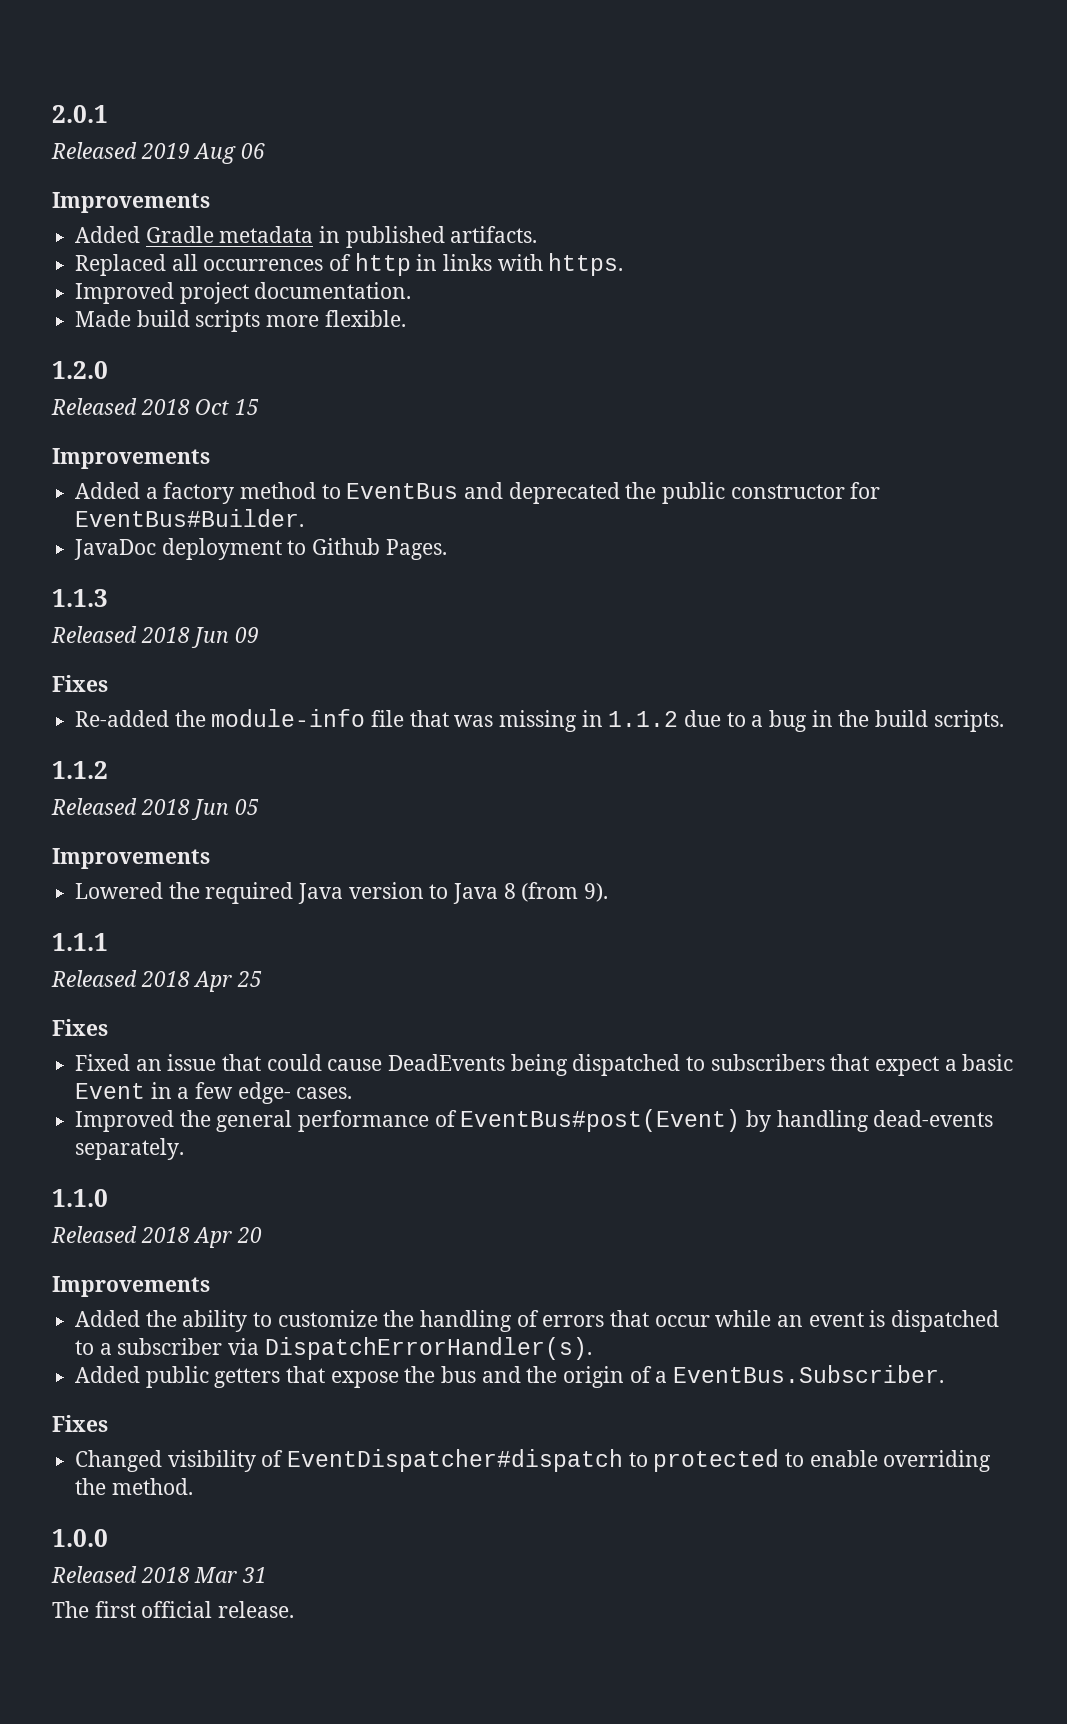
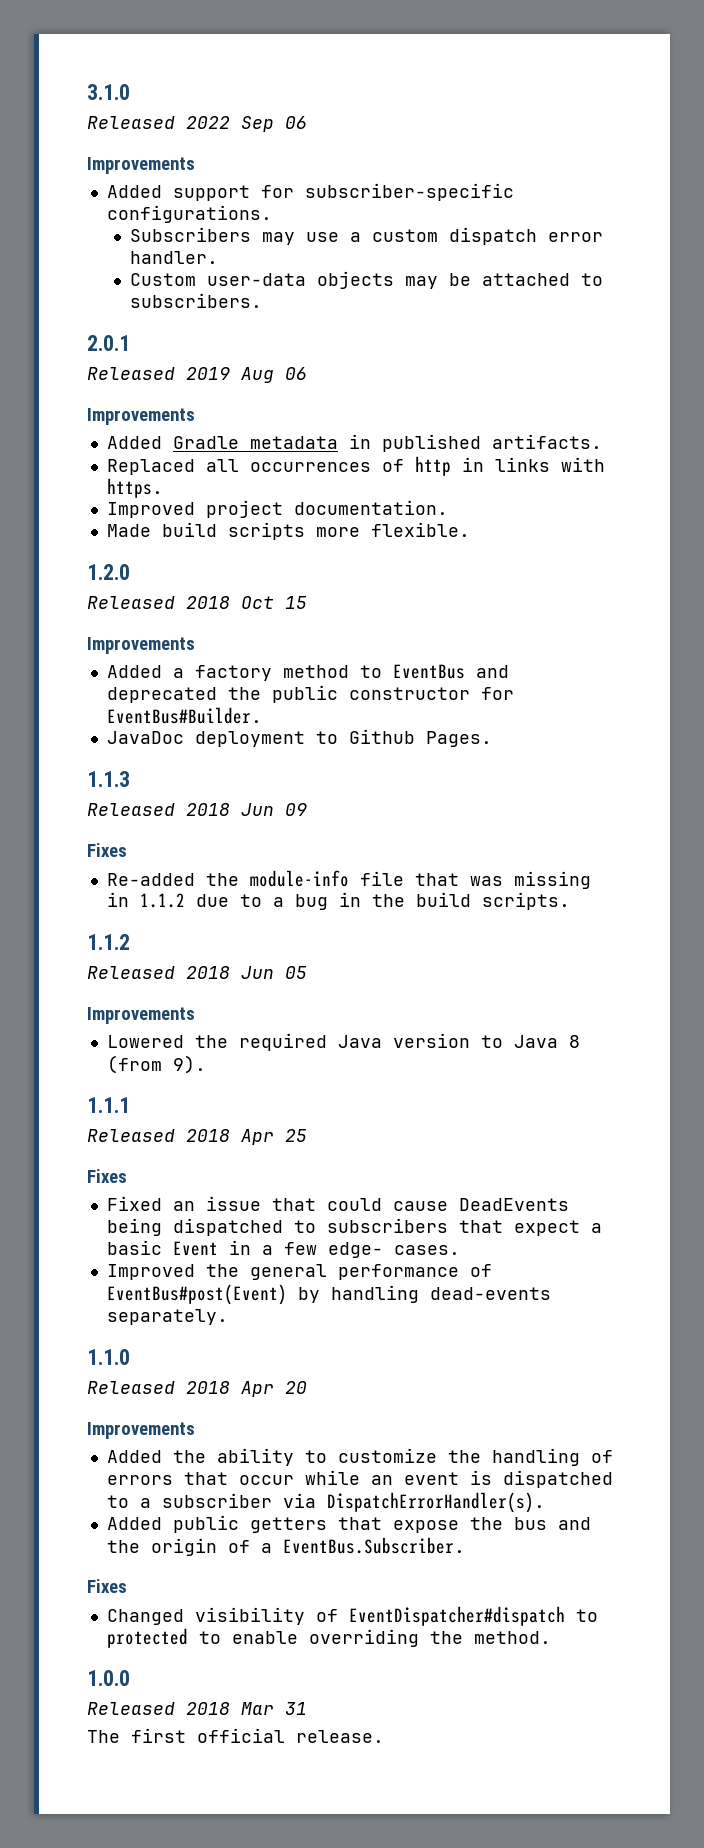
+ 3.1.0
+ Released 2022 Sep 06
+ Improvements
+ Added support for subscriber-specific configurations.
+ Subscribers may use a custom dispatch error handler.
+ Custom user-data objects may be attached to subscribers.

